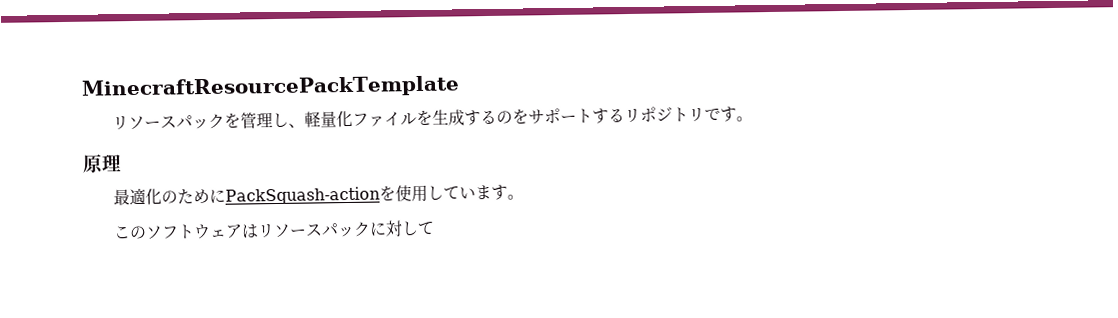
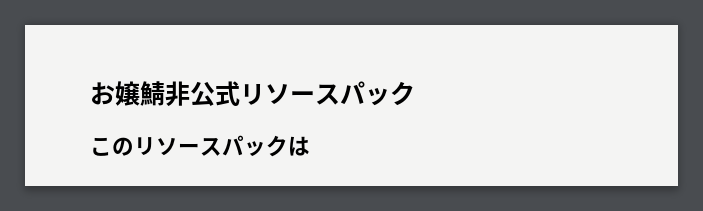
- MinecraftResourcePackTemplate
- リソースパックを管理し、軽量化ファイルを生成するのをサポートするリポジトリです。
- 原理
- 最適化のためにPackSquash-actionを使用しています。
- このソフトウェアはリソースパックに対して
+ お嬢鯖非公式リソースパック
+ このリソースパックは

